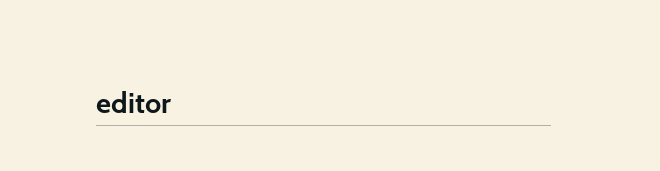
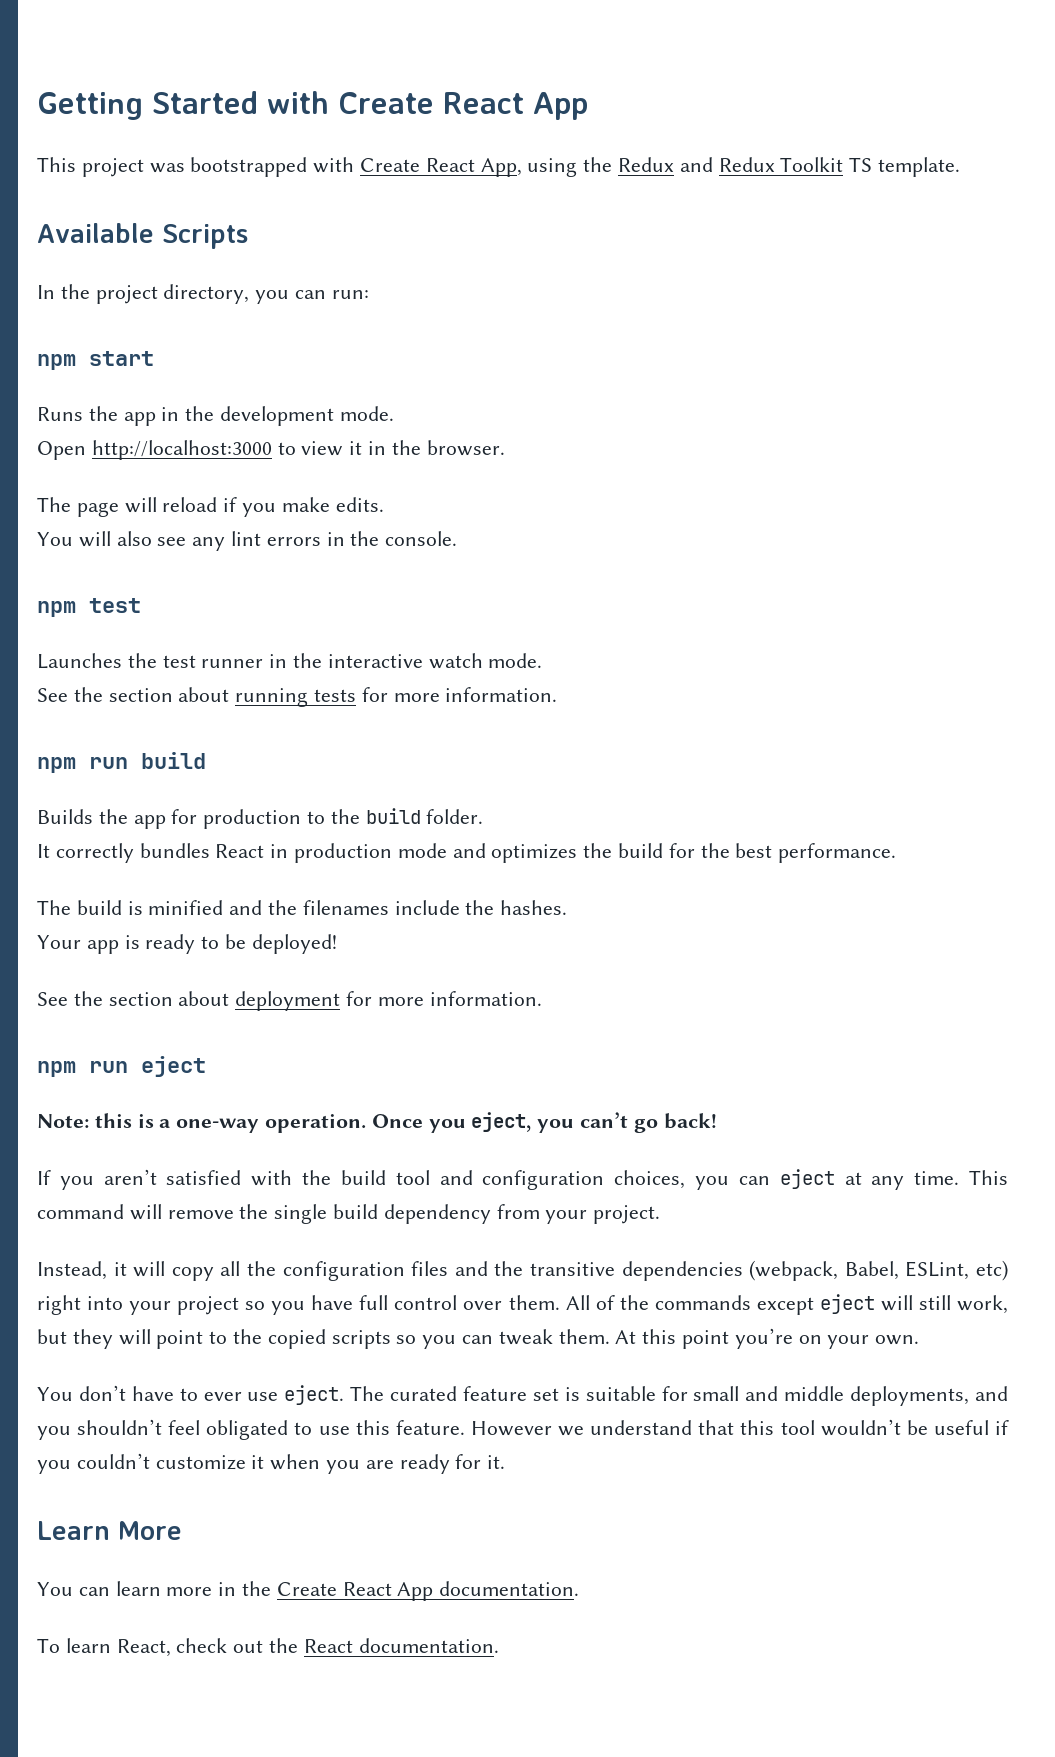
- editor
+ Getting Started with Create React App
+ This project was bootstrapped with Create React App, using the Redux and Redux Toolkit TS template.
+ Available Scripts
+ In the project directory, you can run:
+ npm start
+ Runs the app in the development mode.
+ Open http://localhost:3000 to view it in the browser.
+ The page will reload if you make edits.
+ You will also see any lint errors in the console.
+ npm test
+ Launches the test runner in the interactive watch mode.
+ See the section about running tests for more information.
+ npm run build
+ Builds the app for production to the build folder.
+ It correctly bundles React in production mode and optimizes the build for the best performance.
+ The build is minified and the filenames include the hashes.
+ Your app is ready to be deployed!
+ See the section about deployment for more information.
+ npm run eject
+ Note: this is a one-way operation. Once you eject, you can’t go back!
+ If you aren’t satisfied with the build tool and configuration choices, you can eject at any time. This command will remove the single build dependency from your project.
+ Instead, it will copy all the configuration files and the transitive dependencies (webpack, Babel, ESLint, etc) right into your project so you have full control over them. All of the commands except eject will still work, but they will point to the copied scripts so you can tweak them. At this point you’re on your own.
+ You don’t have to ever use eject. The curated feature set is suitable for small and middle deployments, and you shouldn’t feel obligated to use this feature. However we understand that this tool wouldn’t be useful if you couldn’t customize it when you are ready for it.
+ Learn More
+ You can learn more in the Create React App documentation.
+ To learn React, check out the React documentation.

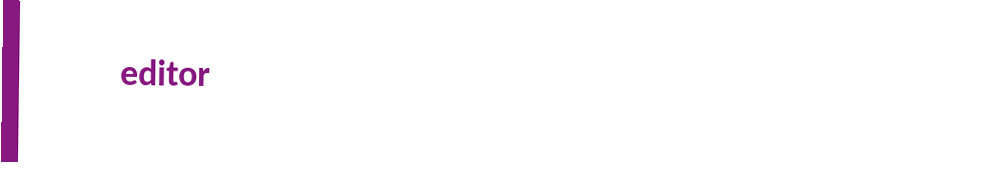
- Getting Started with Create React App
- This project was bootstrapped with Create React App, using the Redux and Redux Toolkit TS template.
- Available Scripts
- In the project directory, you can run:
- npm start
- Runs the app in the development mode.
- Open http://localhost:3000 to view it in the browser.
- The page will reload if you make edits.
- You will also see any lint errors in the console.
- npm test
- Launches the test runner in the interactive watch mode.
- See the section about running tests for more information.
- npm run build
- Builds the app for production to the build folder.
- It correctly bundles React in production mode and optimizes the build for the best performance.
- The build is minified and the filenames include the hashes.
- Your app is ready to be deployed!
- See the section about deployment for more information.
- npm run eject
- Note: this is a one-way operation. Once you eject, you can’t go back!
- If you aren’t satisfied with the build tool and configuration choices, you can eject at any time. This command will remove the single build dependency from your project.
- Instead, it will copy all the configuration files and the transitive dependencies (webpack, Babel, ESLint, etc) right into your project so you have full control over them. All of the commands except eject will still work, but they will point to the copied scripts so you can tweak them. At this point you’re on your own.
- You don’t have to ever use eject. The curated feature set is suitable for small and middle deployments, and you shouldn’t feel obligated to use this feature. However we understand that this tool wouldn’t be useful if you couldn’t customize it when you are ready for it.
- Learn More
- You can learn more in the Create React App documentation.
- To learn React, check out the React documentation.
+ editor

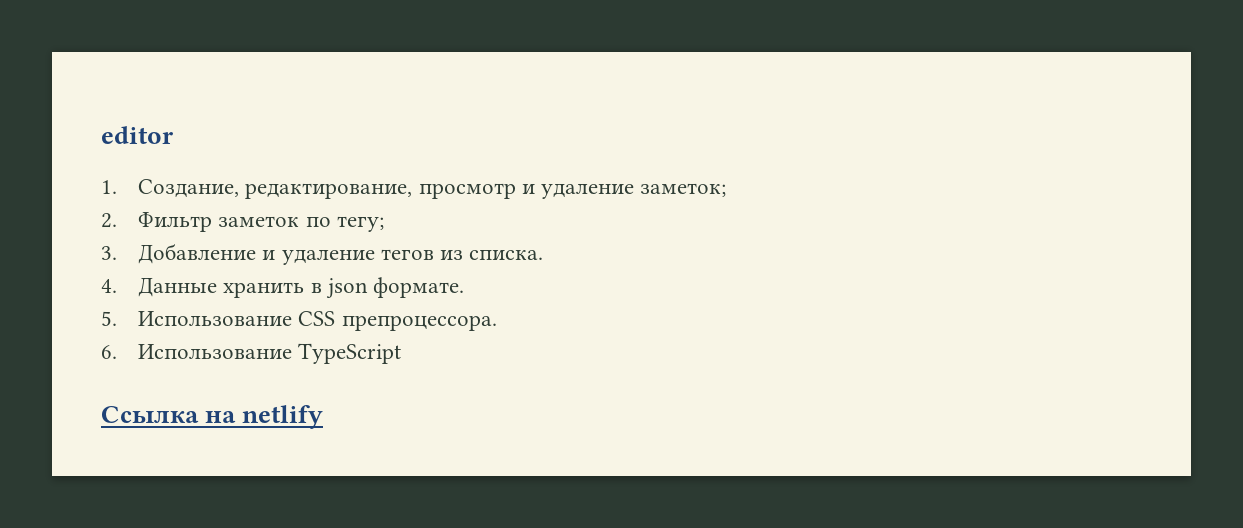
+ 1. Создание, редактирование, просмотр и удаление заметок;
+ 2. Фильтр заметок по тегу;
+ 3. Добавление и удаление тегов из списка.
+ 4. Данные хранить в json формате.
+ 5. Использование CSS препроцессора.
+ 6. Использование TypeScript
+ Ссылка на netlify

